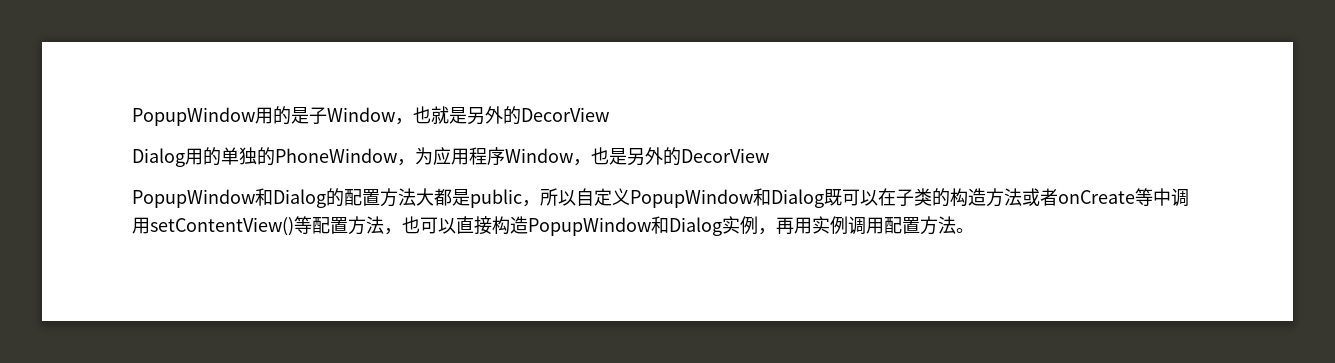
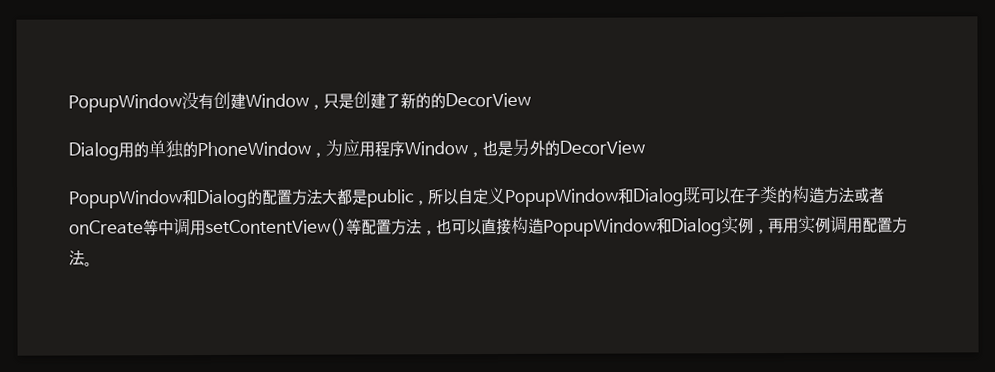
- PopupWindow用的是子Window，也就是另外的DecorView
+ PopupWindow没有创建Window，只是创建了新的的DecorView

